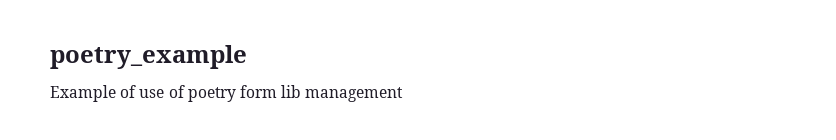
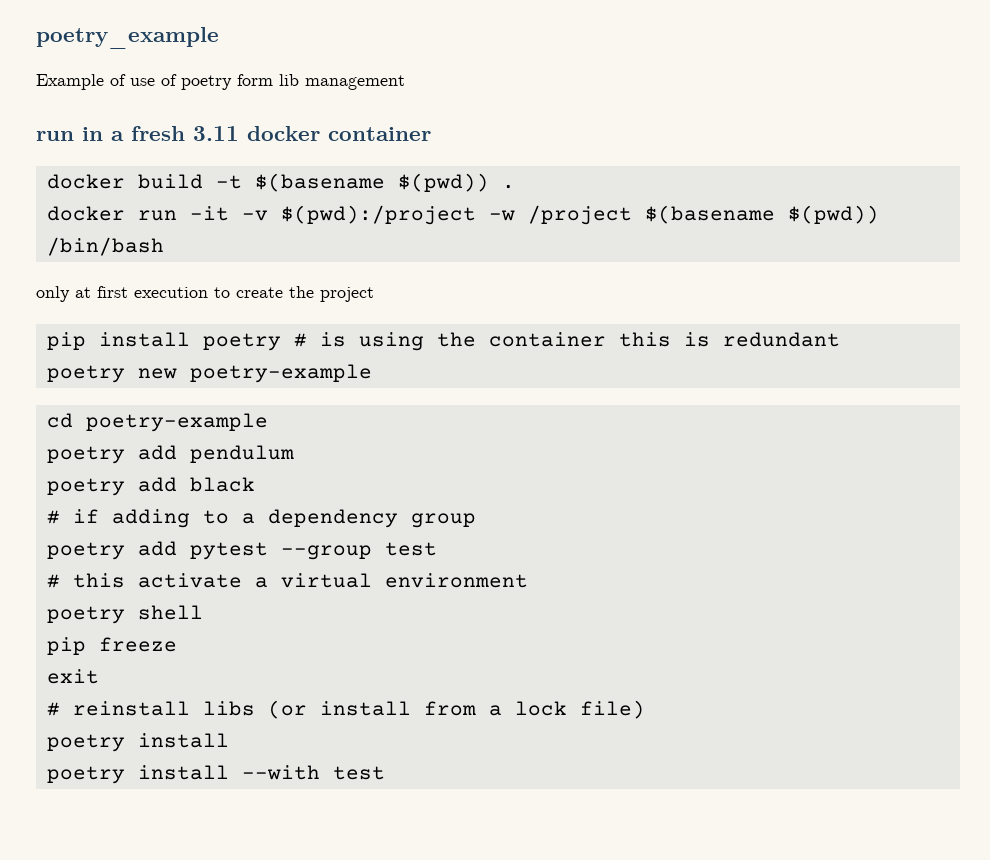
+ run in a fresh 3.11 docker container
+ docker build -t $(basename $(pwd)) .
+ docker run -it -v $(pwd):/project -w /project $(basename $(pwd)) /bin/bash
+ only at first execution to create the project
+ pip install poetry # is using the container this is redundant
+ poetry new poetry-example
+ cd poetry-example
+ poetry add pendulum
+ poetry add black
+ # if adding to a dependency group
+ poetry add pytest --group test
+ # this activate a virtual environment
+ poetry shell
+ pip freeze
+ exit
+ # reinstall libs (or install from a lock file)
+ poetry install
+ poetry install --with test

